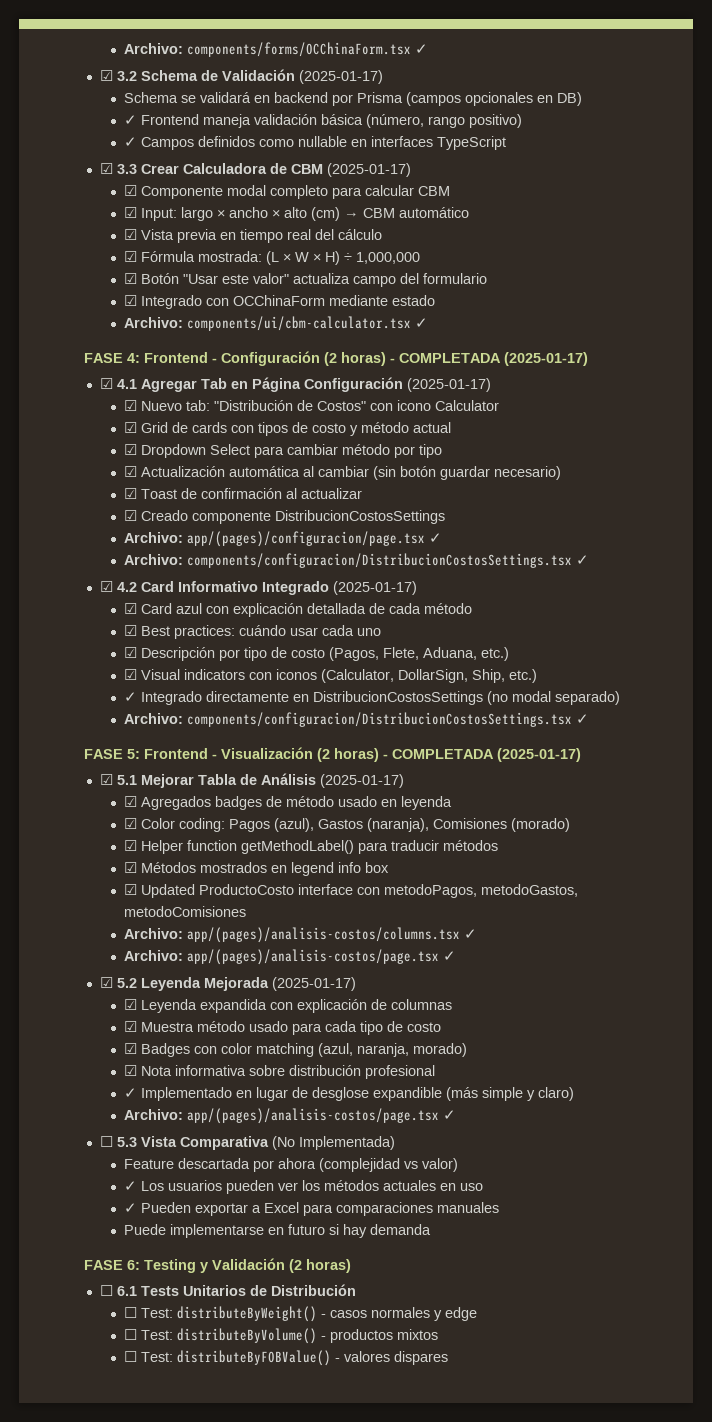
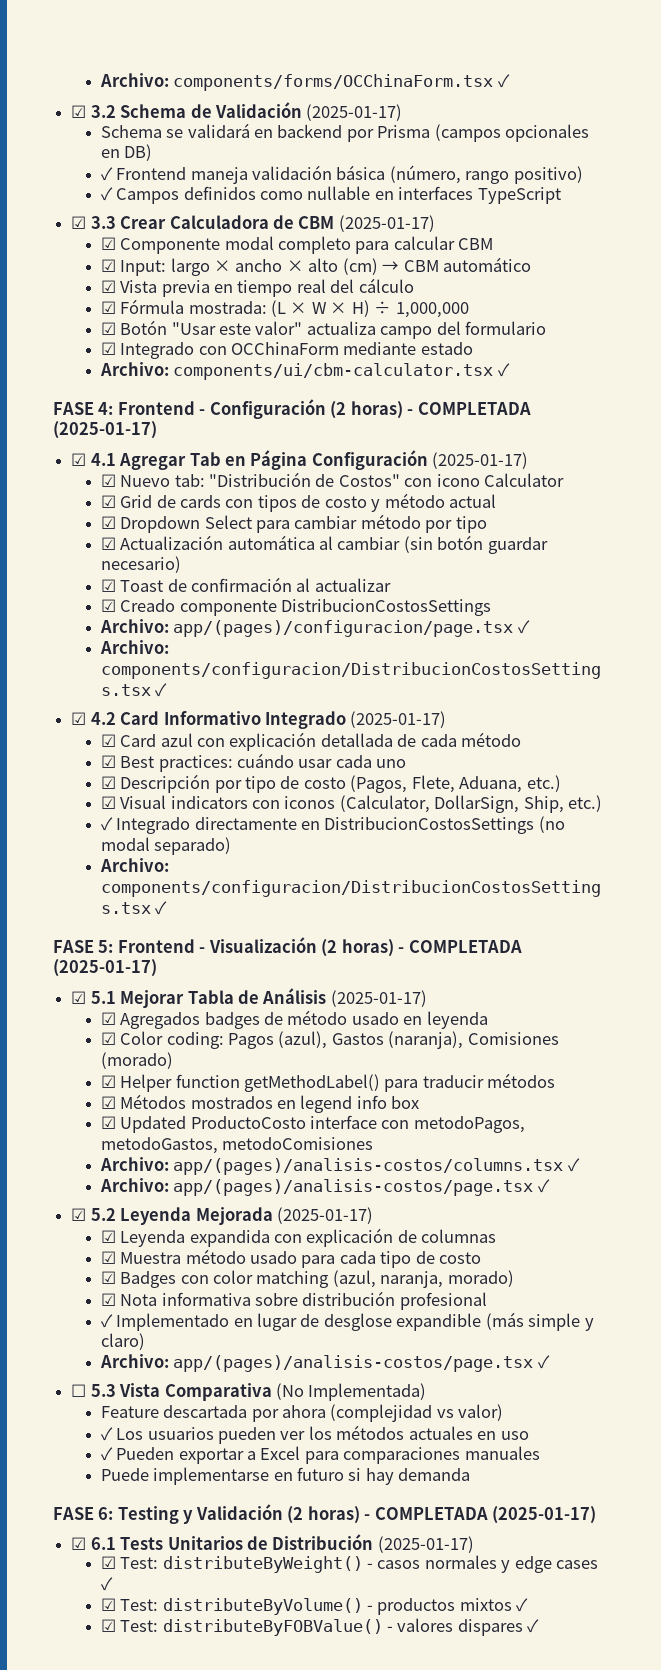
- FASE 6: Testing y Validación (2 horas)
- ☐ 6.1 Tests Unitarios de Distribución
- ☐ Test: distributeByWeight() - casos normales y edge
- ☐ Test: distributeByVolume() - productos mixtos
- ☐ Test: distributeByFOBValue() - valores dispares
+ FASE 6: Testing y Validación (2 horas) - COMPLETADA (2025-01-17)
+ ☑ 6.1 Tests Unitarios de Distribución (2025-01-17)
+ ☑ Test: distributeByWeight() - casos normales y edge cases ✓
+ ☑ Test: distributeByVolume() - productos mixtos ✓
+ ☑ Test: distributeByFOBValue() - valores dispares ✓

